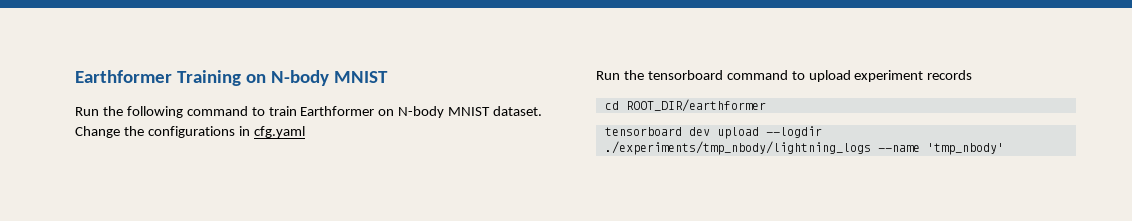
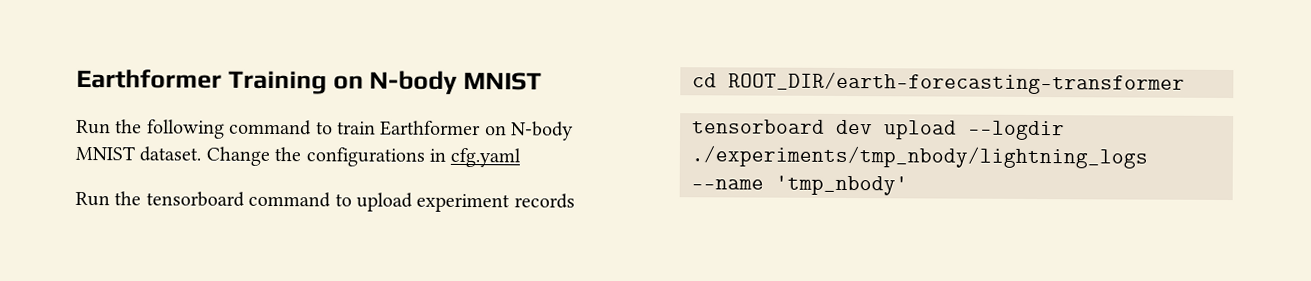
- cd ROOT_DIR/earthformer
+ cd ROOT_DIR/earth-forecasting-transformer

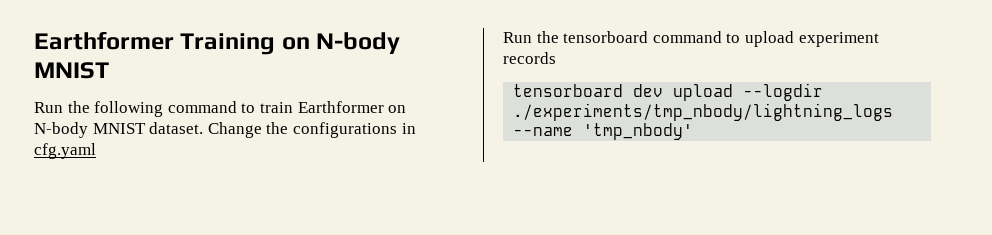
- cd ROOT_DIR/earth-forecasting-transformer

